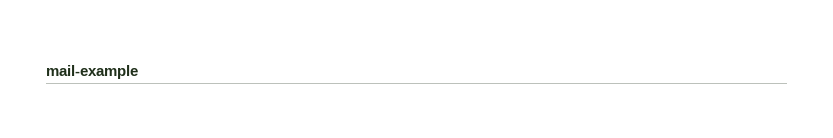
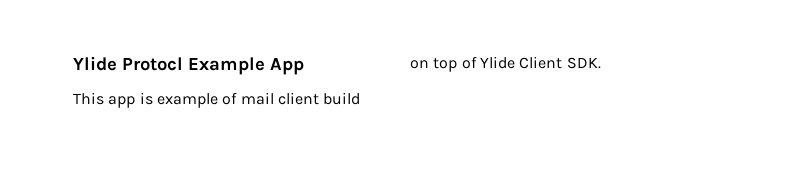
- mail-example
+ Ylide Protocl Example App
+ This app is example of mail client build on top of Ylide Client SDK.

